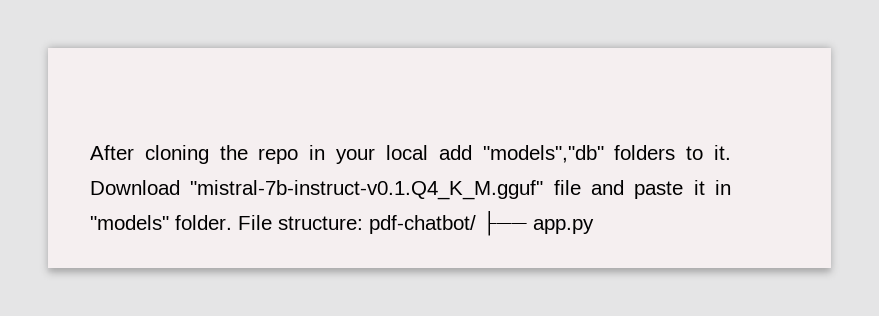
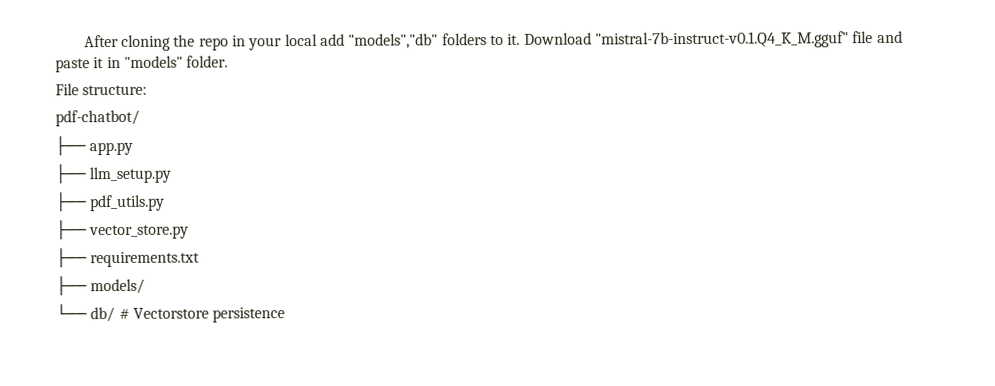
- Download "mistral-7b-instruct-v0.1.Q4_K_M.gguf" file and paste it in "models" folder. File structure: pdf-chatbot/ ├── app.py
+ Download "mistral-7b-instruct-v0.1.Q4_K_M.gguf" file and paste it in "models" folder.
+ File structure:
+ pdf-chatbot/
+ ├── app.py
+ ├── llm_setup.py
+ ├── pdf_utils.py
+ ├── vector_store.py
+ ├── requirements.txt
+ ├── models/
+ └── db/ # Vectorstore persistence

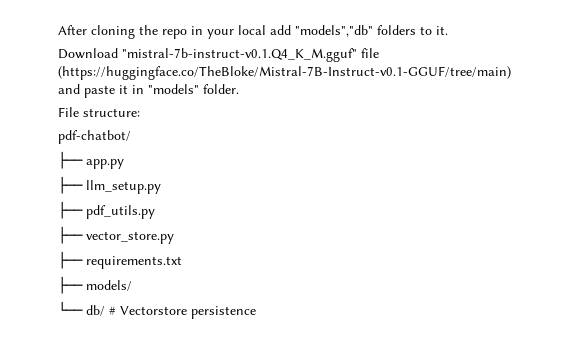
- After cloning the repo in your local add "models","db" folders to it. Download "mistral-7b-instruct-v0.1.Q4_K_M.gguf" file and paste it in "models" folder.
+ After cloning the repo in your local add "models","db" folders to it.
+ Download "mistral-7b-instruct-v0.1.Q4_K_M.gguf" file (https://huggingface.co/TheBloke/Mistral-7B-Instruct-v0.1-GGUF/tree/main) and paste it in "models" folder.

